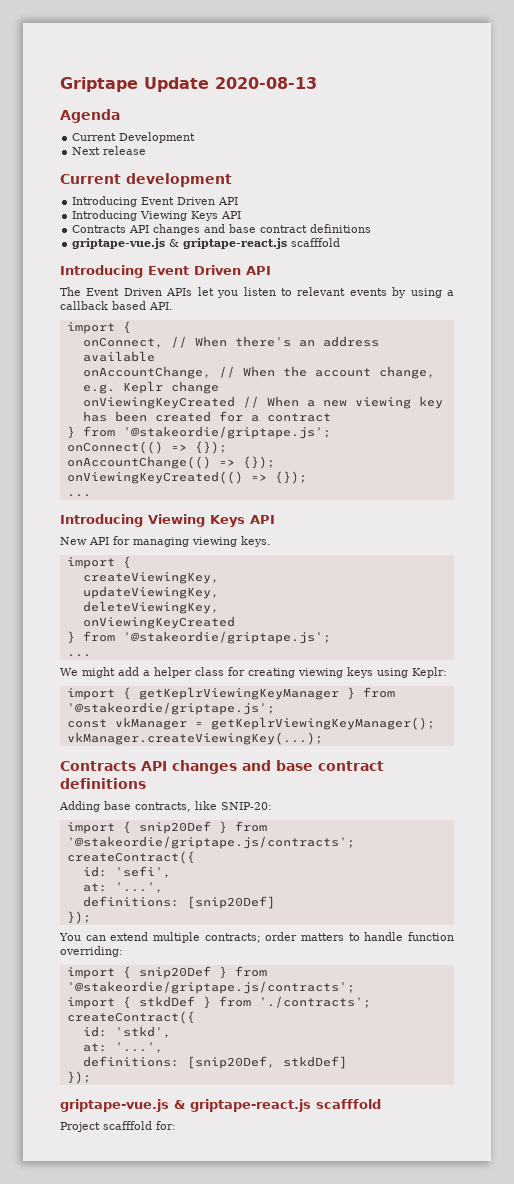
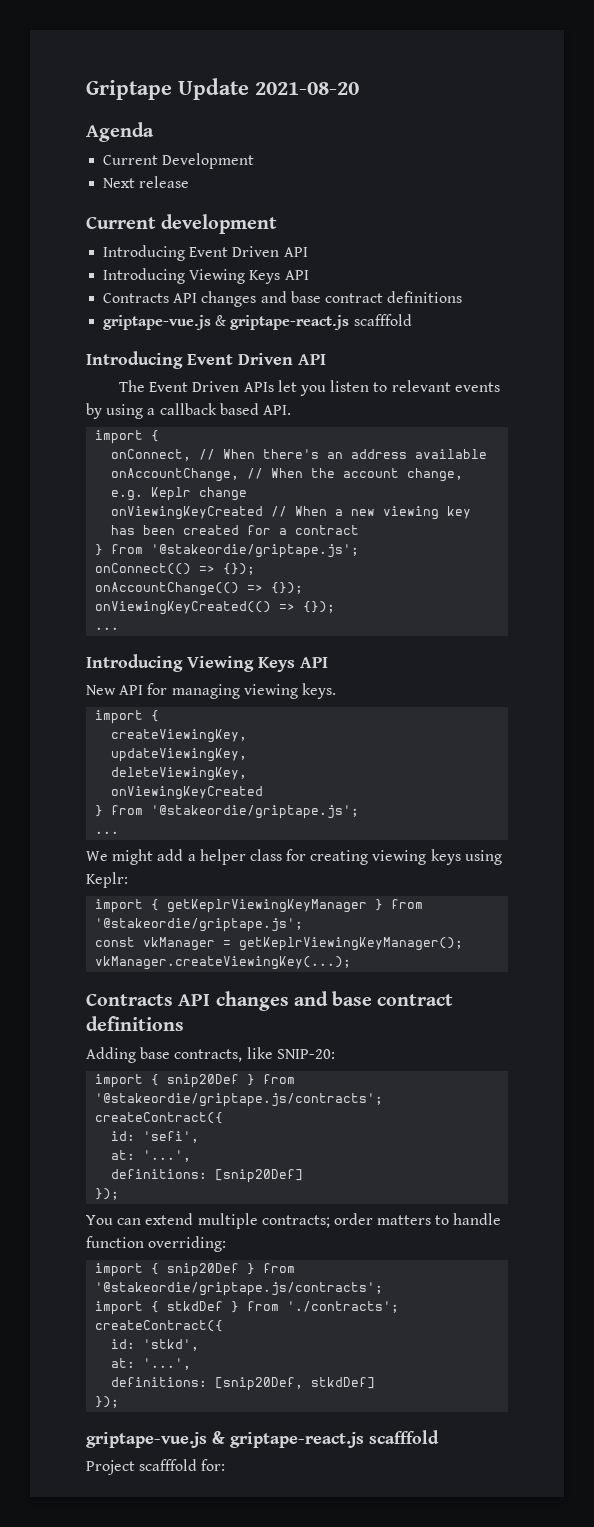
- Griptape Update 2020-08-13
+ Griptape Update 2021-08-20

